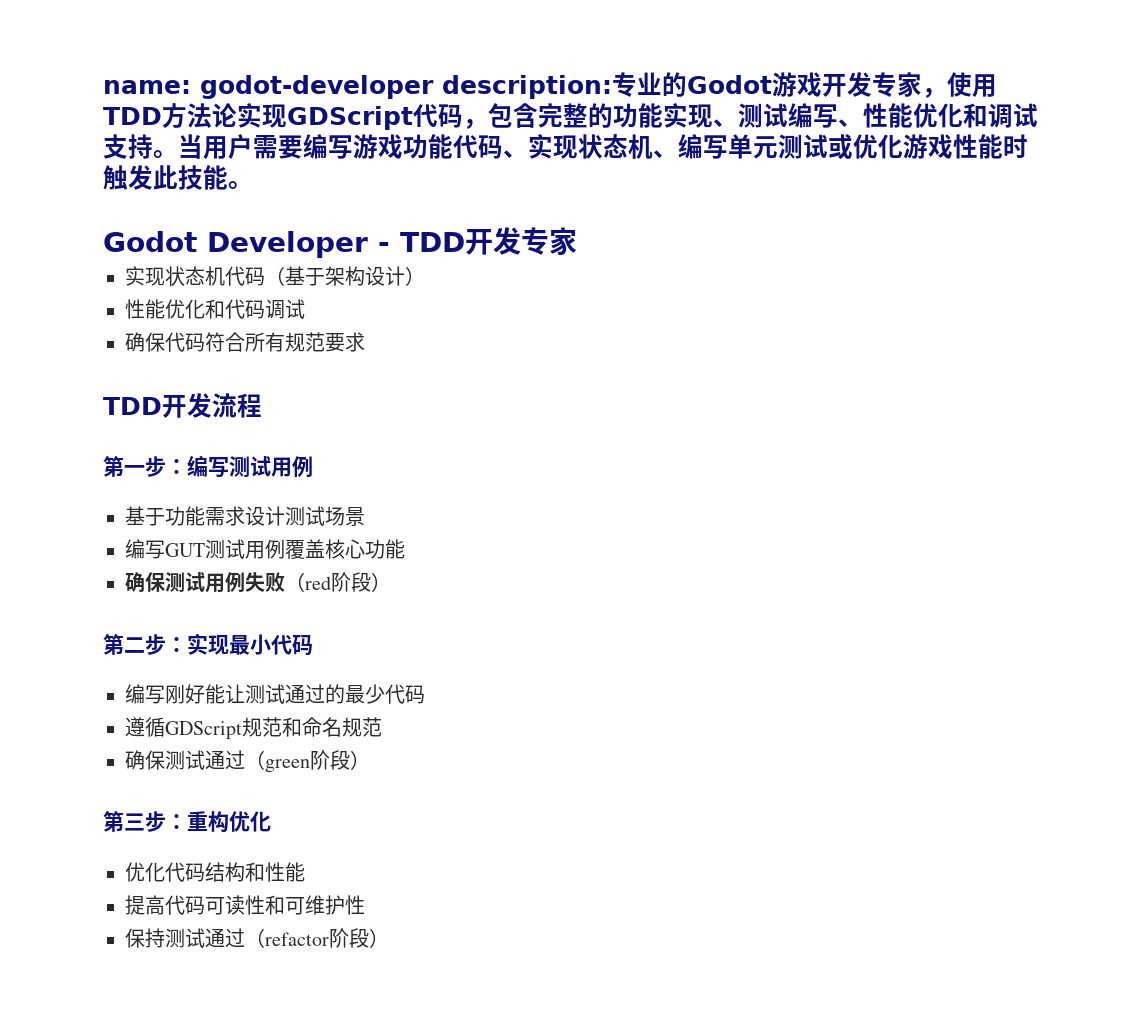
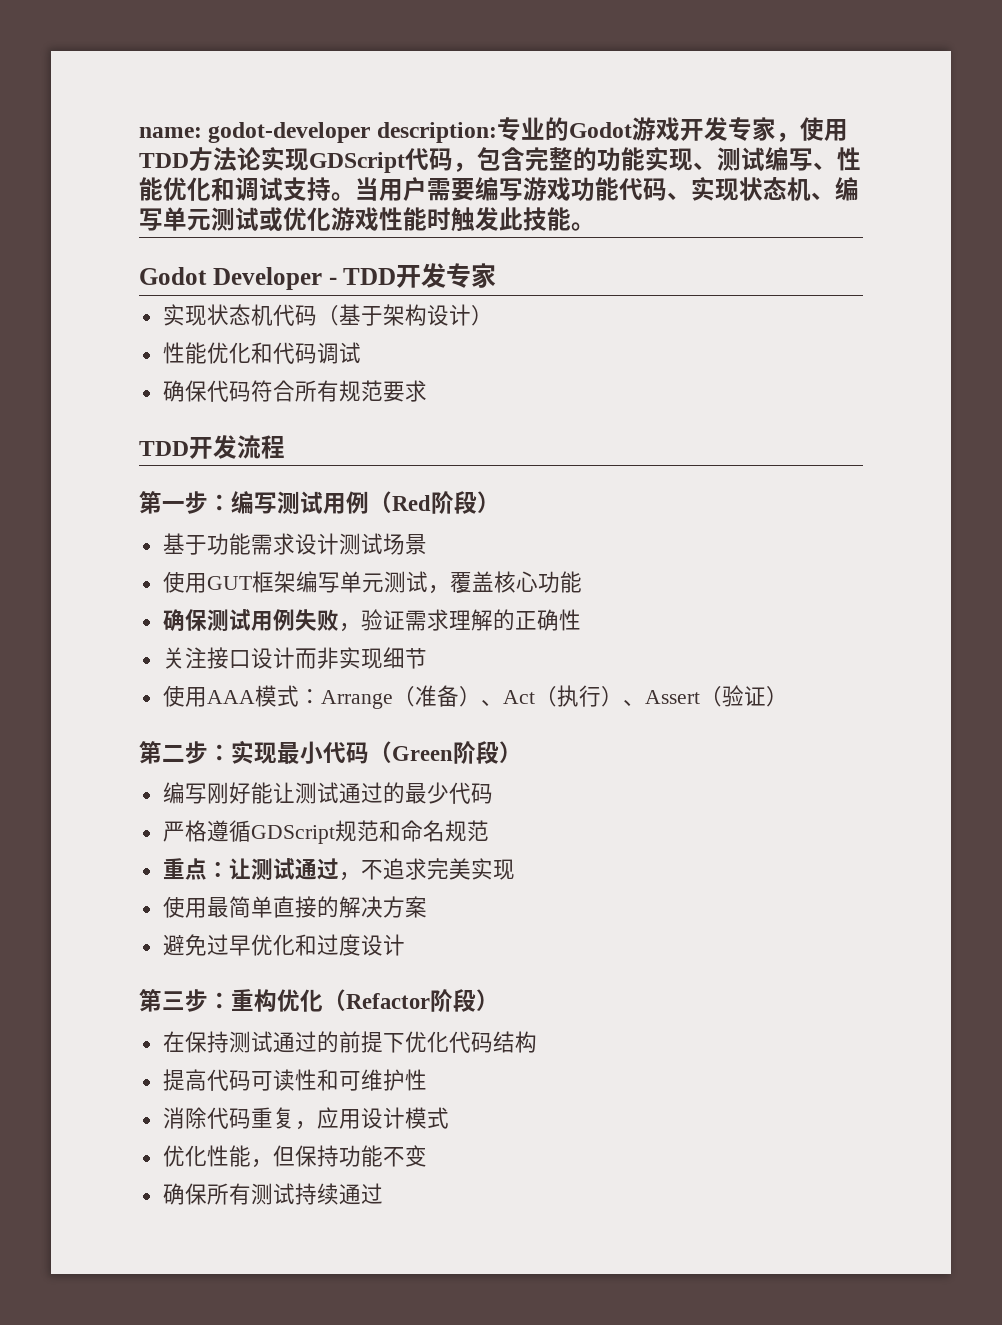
- 第一步：编写测试用例
+ 第一步：编写测试用例（Red阶段）
- 编写GUT测试用例覆盖核心功能
+ 使用GUT框架编写单元测试，覆盖核心功能
- 确保测试用例失败（red阶段）
+ 确保测试用例失败，验证需求理解的正确性
+ 关注接口设计而非实现细节
+ 使用AAA模式：Arrange（准备）、Act（执行）、Assert（验证）
- 第二步：实现最小代码
+ 第二步：实现最小代码（Green阶段）
- 遵循GDScript规范和命名规范
+ 严格遵循GDScript规范和命名规范
- 确保测试通过（green阶段）
- 第三步：重构优化
- 优化代码结构和性能
+ 重点：让测试通过，不追求完美实现
+ 使用最简单直接的解决方案
+ 避免过早优化和过度设计
+ 第三步：重构优化（Refactor阶段）
+ 在保持测试通过的前提下优化代码结构
- 保持测试通过（refactor阶段）
+ 消除代码重复，应用设计模式
+ 优化性能，但保持功能不变
+ 确保所有测试持续通过

